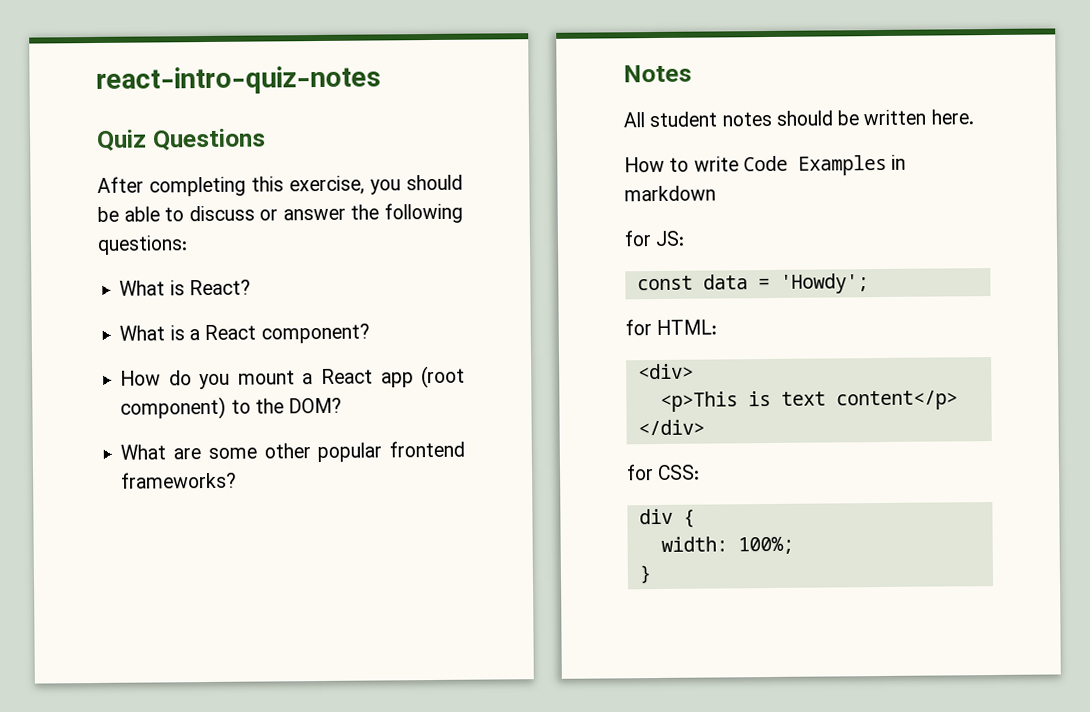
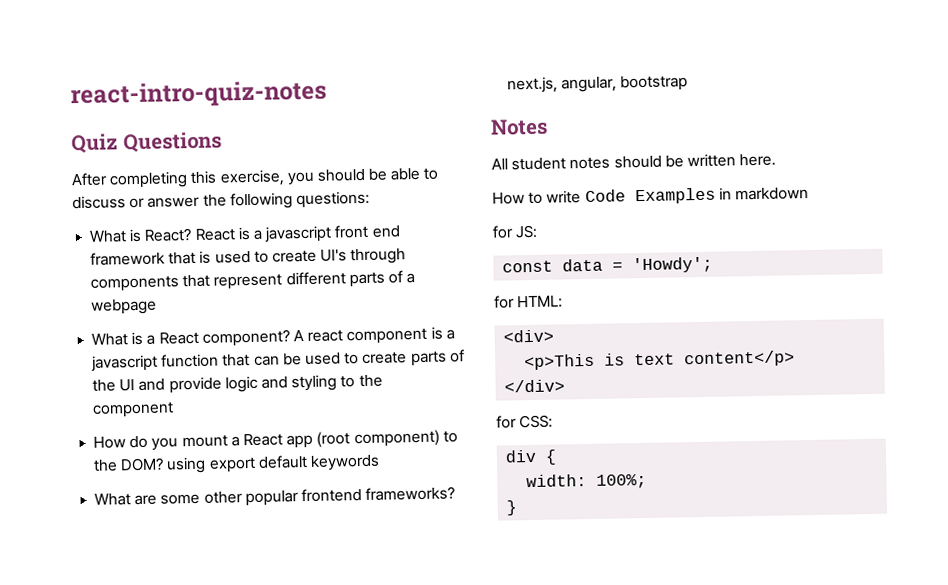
+ React is a javascript front end framework that is used to create UI's through components that represent different parts of a webpage
+ A react component is a javascript function that can be used to create parts of the UI and provide logic and styling to the component
- How do you mount a React app (root component) to the DOM?
+ How do you mount a React app (root component) to the DOM? using export default keywords
- What are some other popular frontend frameworks?
+ What are some other popular frontend frameworks? next.js, angular, bootstrap

